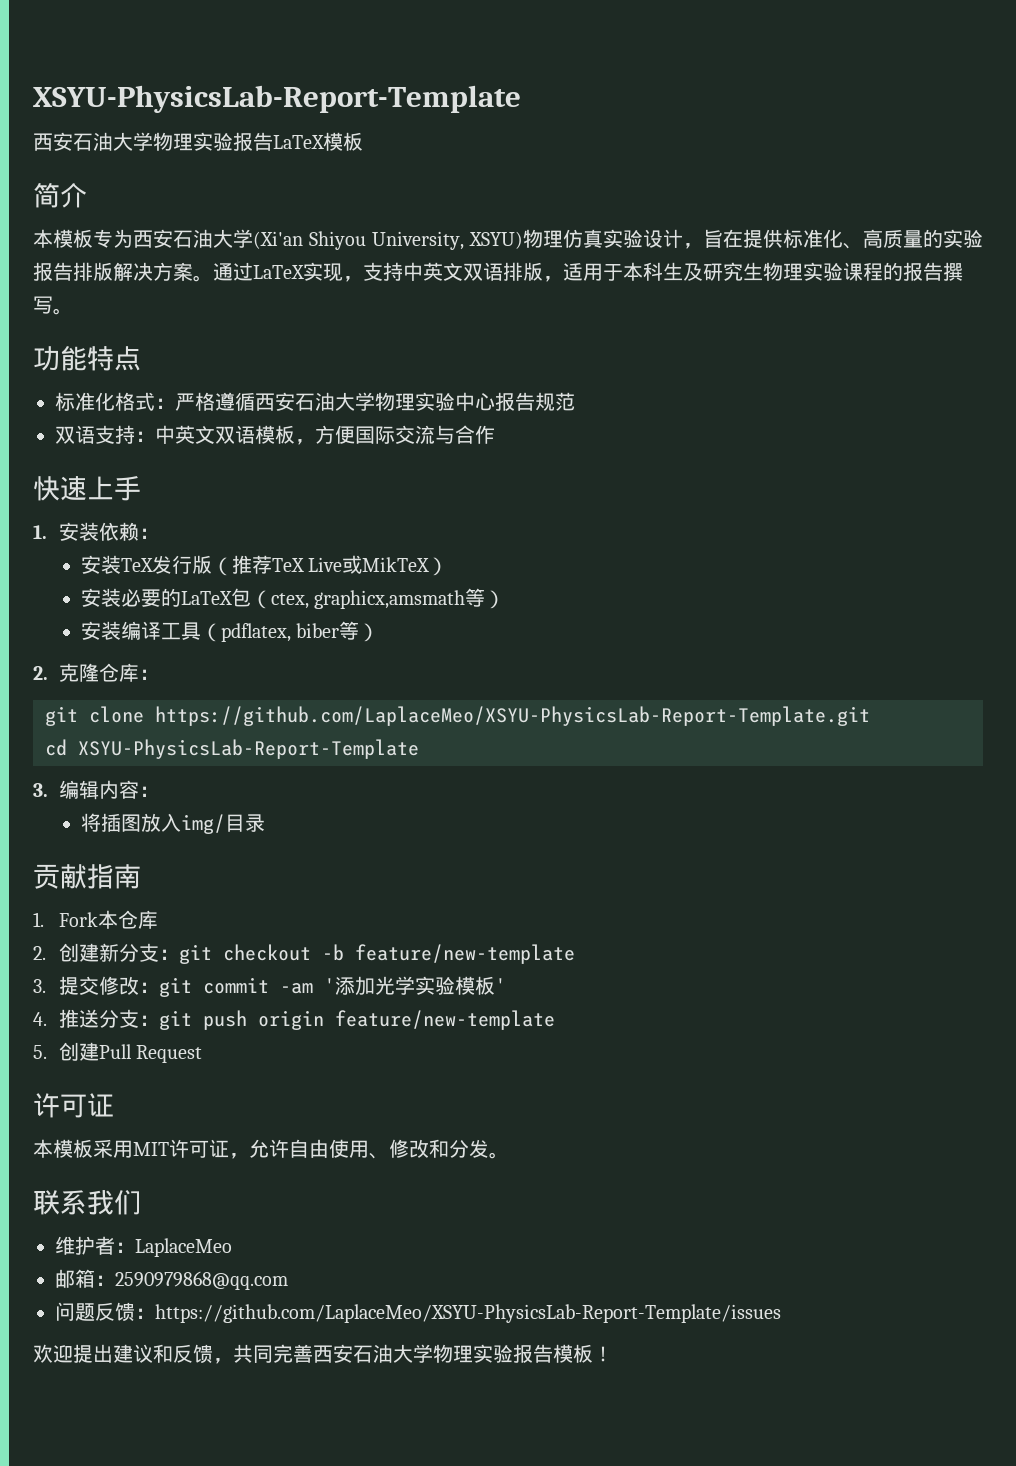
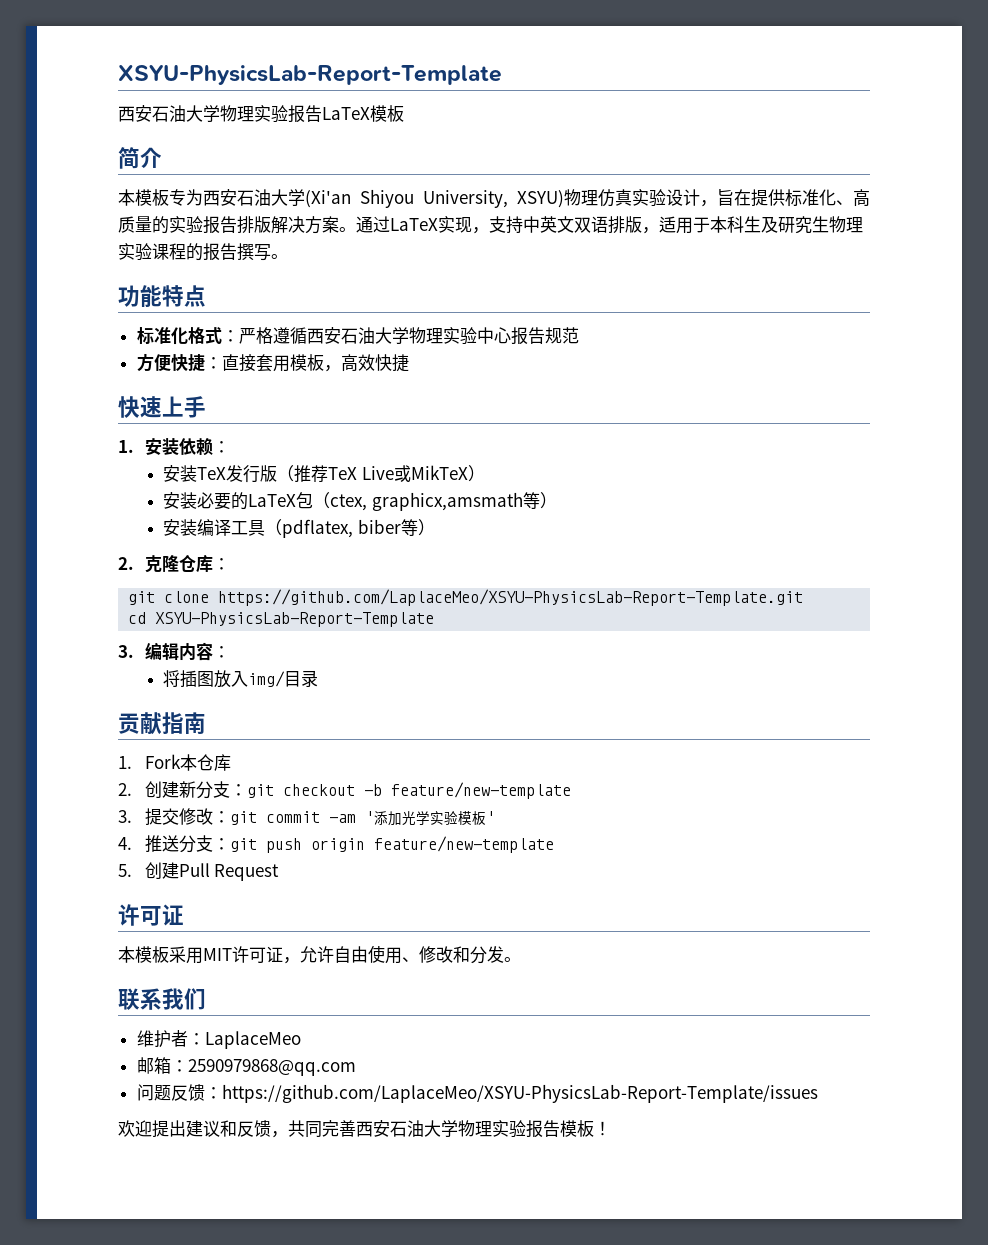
- 双语支持：中英文双语模板，方便国际交流与合作
+ 方便快捷：直接套用模板，高效快捷

